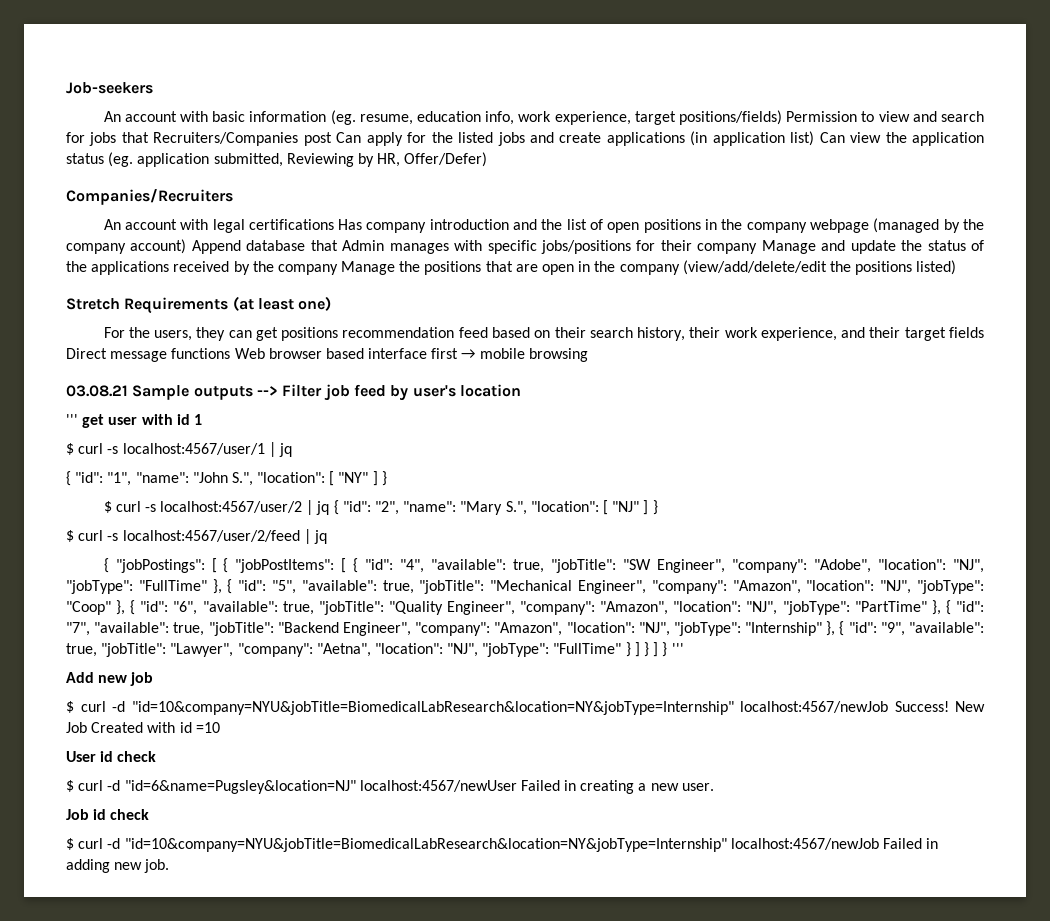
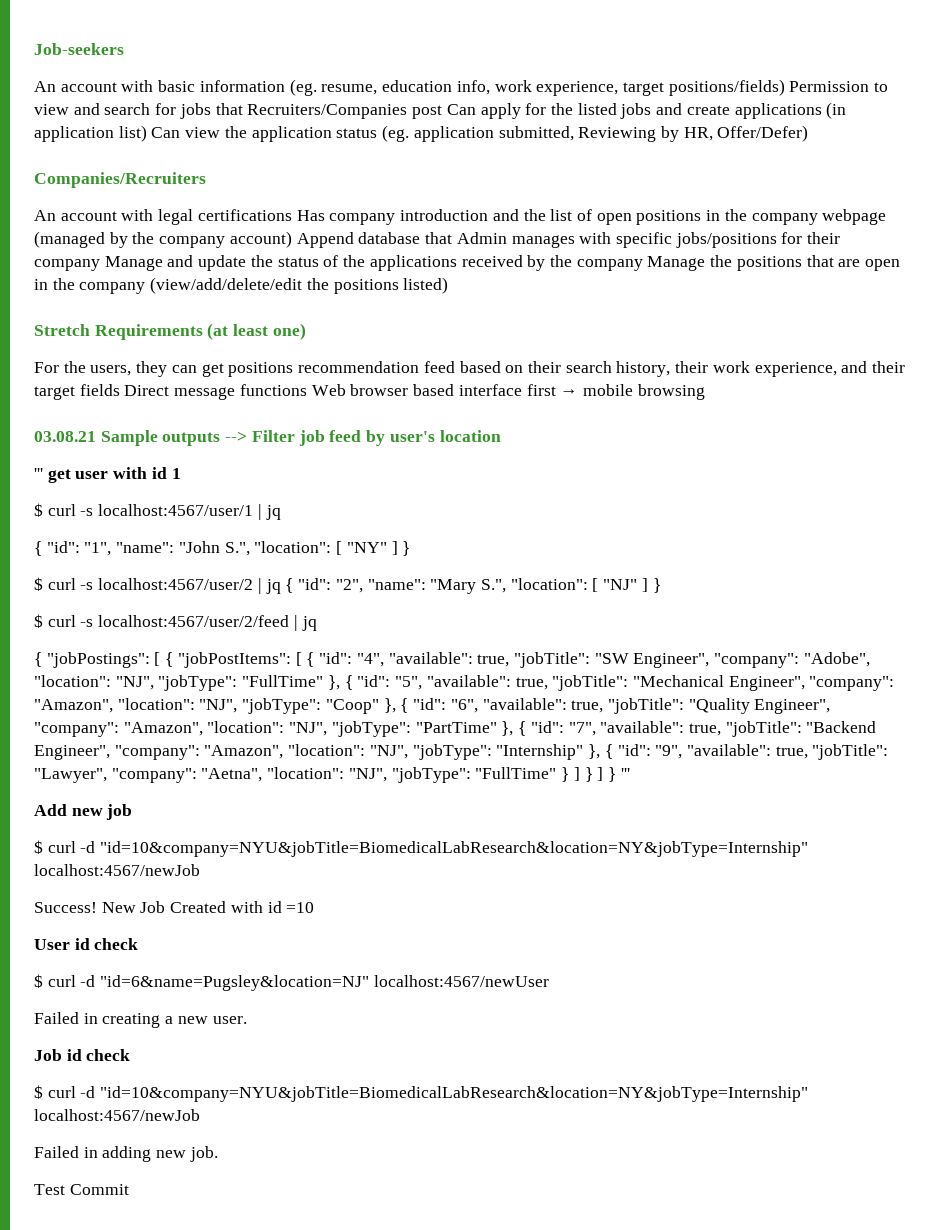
  Add new job
- $ curl -d "id=10&company=NYU&jobTitle=BiomedicalLabResearch&location=NY&jobType=Internship" localhost:4567/newJob Success!
+ $ curl -d "id=10&company=NYU&jobTitle=BiomedicalLabResearch&location=NY&jobType=Internship" localhost:4567/newJob
+ Success!
- $ curl -d "id=6&name=Pugsley&location=NJ" localhost:4567/newUser Failed in creating a new user.
+ $ curl -d "id=6&name=Pugsley&location=NJ" localhost:4567/newUser
+ Failed in creating a new user.
  Job id check
- $ curl -d "id=10&company=NYU&jobTitle=BiomedicalLabResearch&location=NY&jobType=Internship" localhost:4567/newJob Failed in adding new job.
+ $ curl -d "id=10&company=NYU&jobTitle=BiomedicalLabResearch&location=NY&jobType=Internship" localhost:4567/newJob
+ Failed in adding new job.
+ Test Commit

